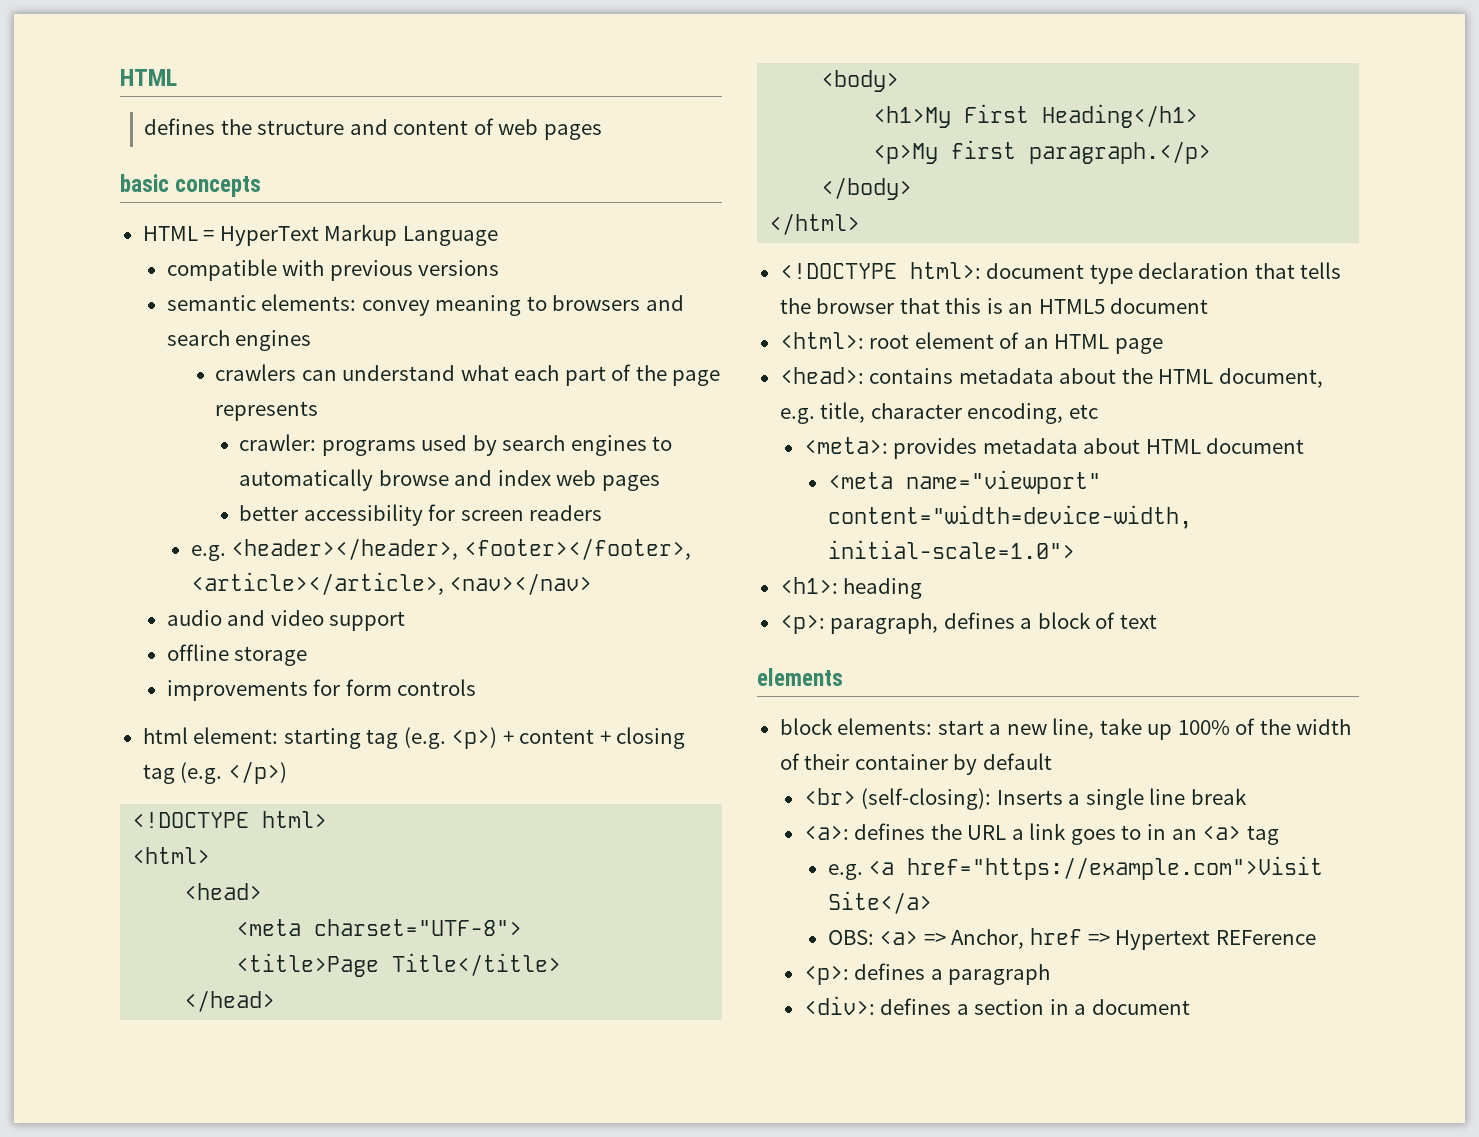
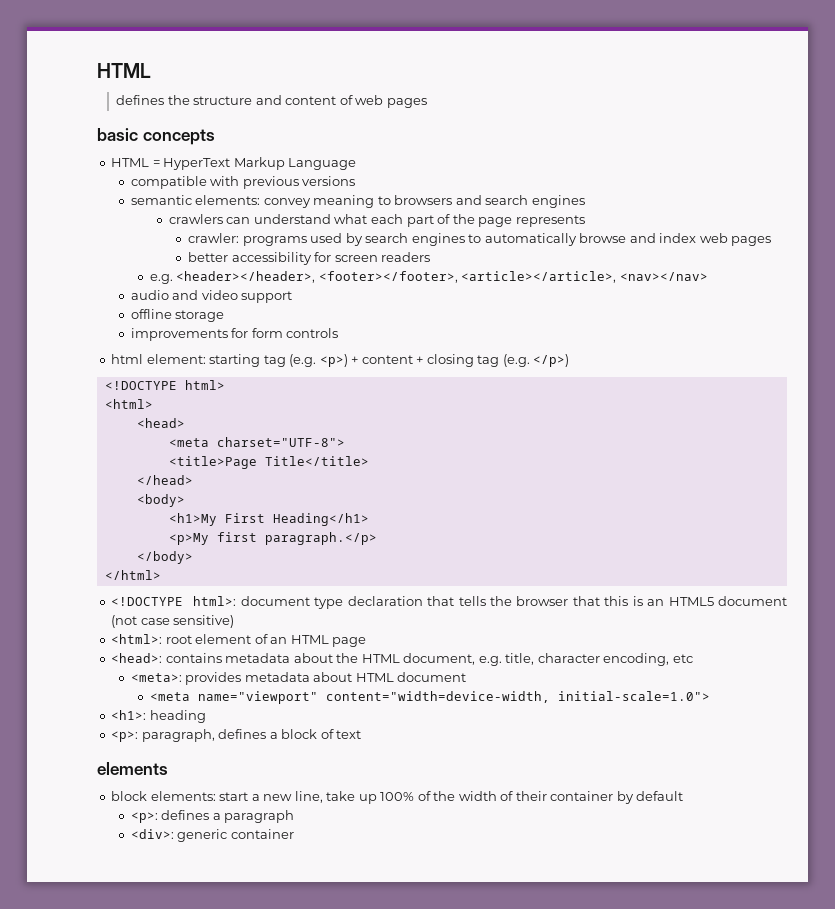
- <!DOCTYPE html>: document type declaration that tells the browser that this is an HTML5 document
+ <!DOCTYPE html>: document type declaration that tells the browser that this is an HTML5 document (not case sensitive)
- <br> (self-closing): Inserts a single line break
- <a>: defines the URL a link goes to in an <a> tag
- e.g. <a href="https://example.com">Visit Site</a>
- OBS: <a> => Anchor, href => Hypertext REFerence
- <div>: defines a section in a document
+ <div>: generic container

